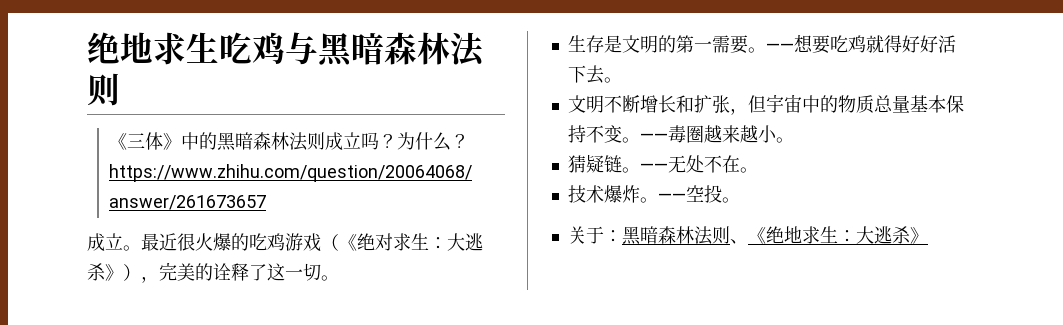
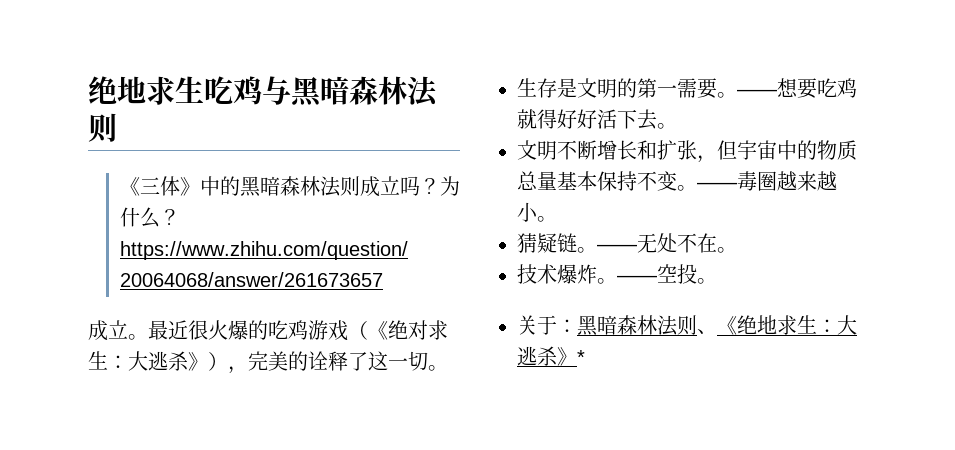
- 关于：黑暗森林法则、《绝地求生：大逃杀》
+ 关于：黑暗森林法则、《绝地求生：大逃杀》*

